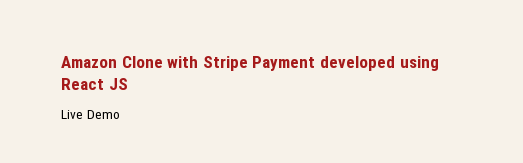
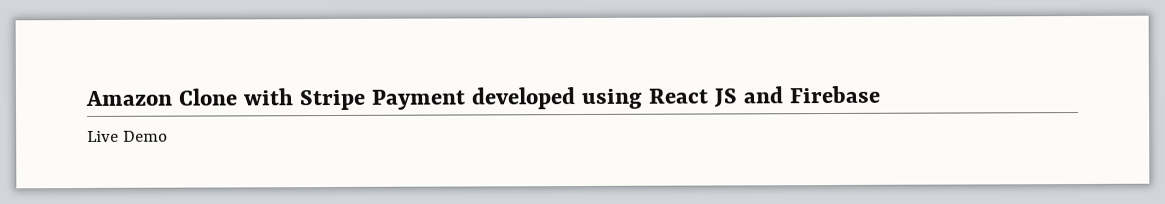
- Amazon Clone with Stripe Payment developed using React JS
+ Amazon Clone with Stripe Payment developed using React JS and Firebase

